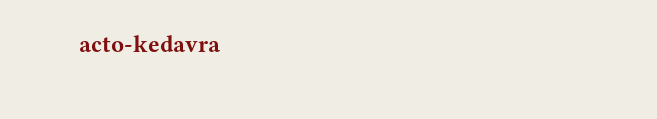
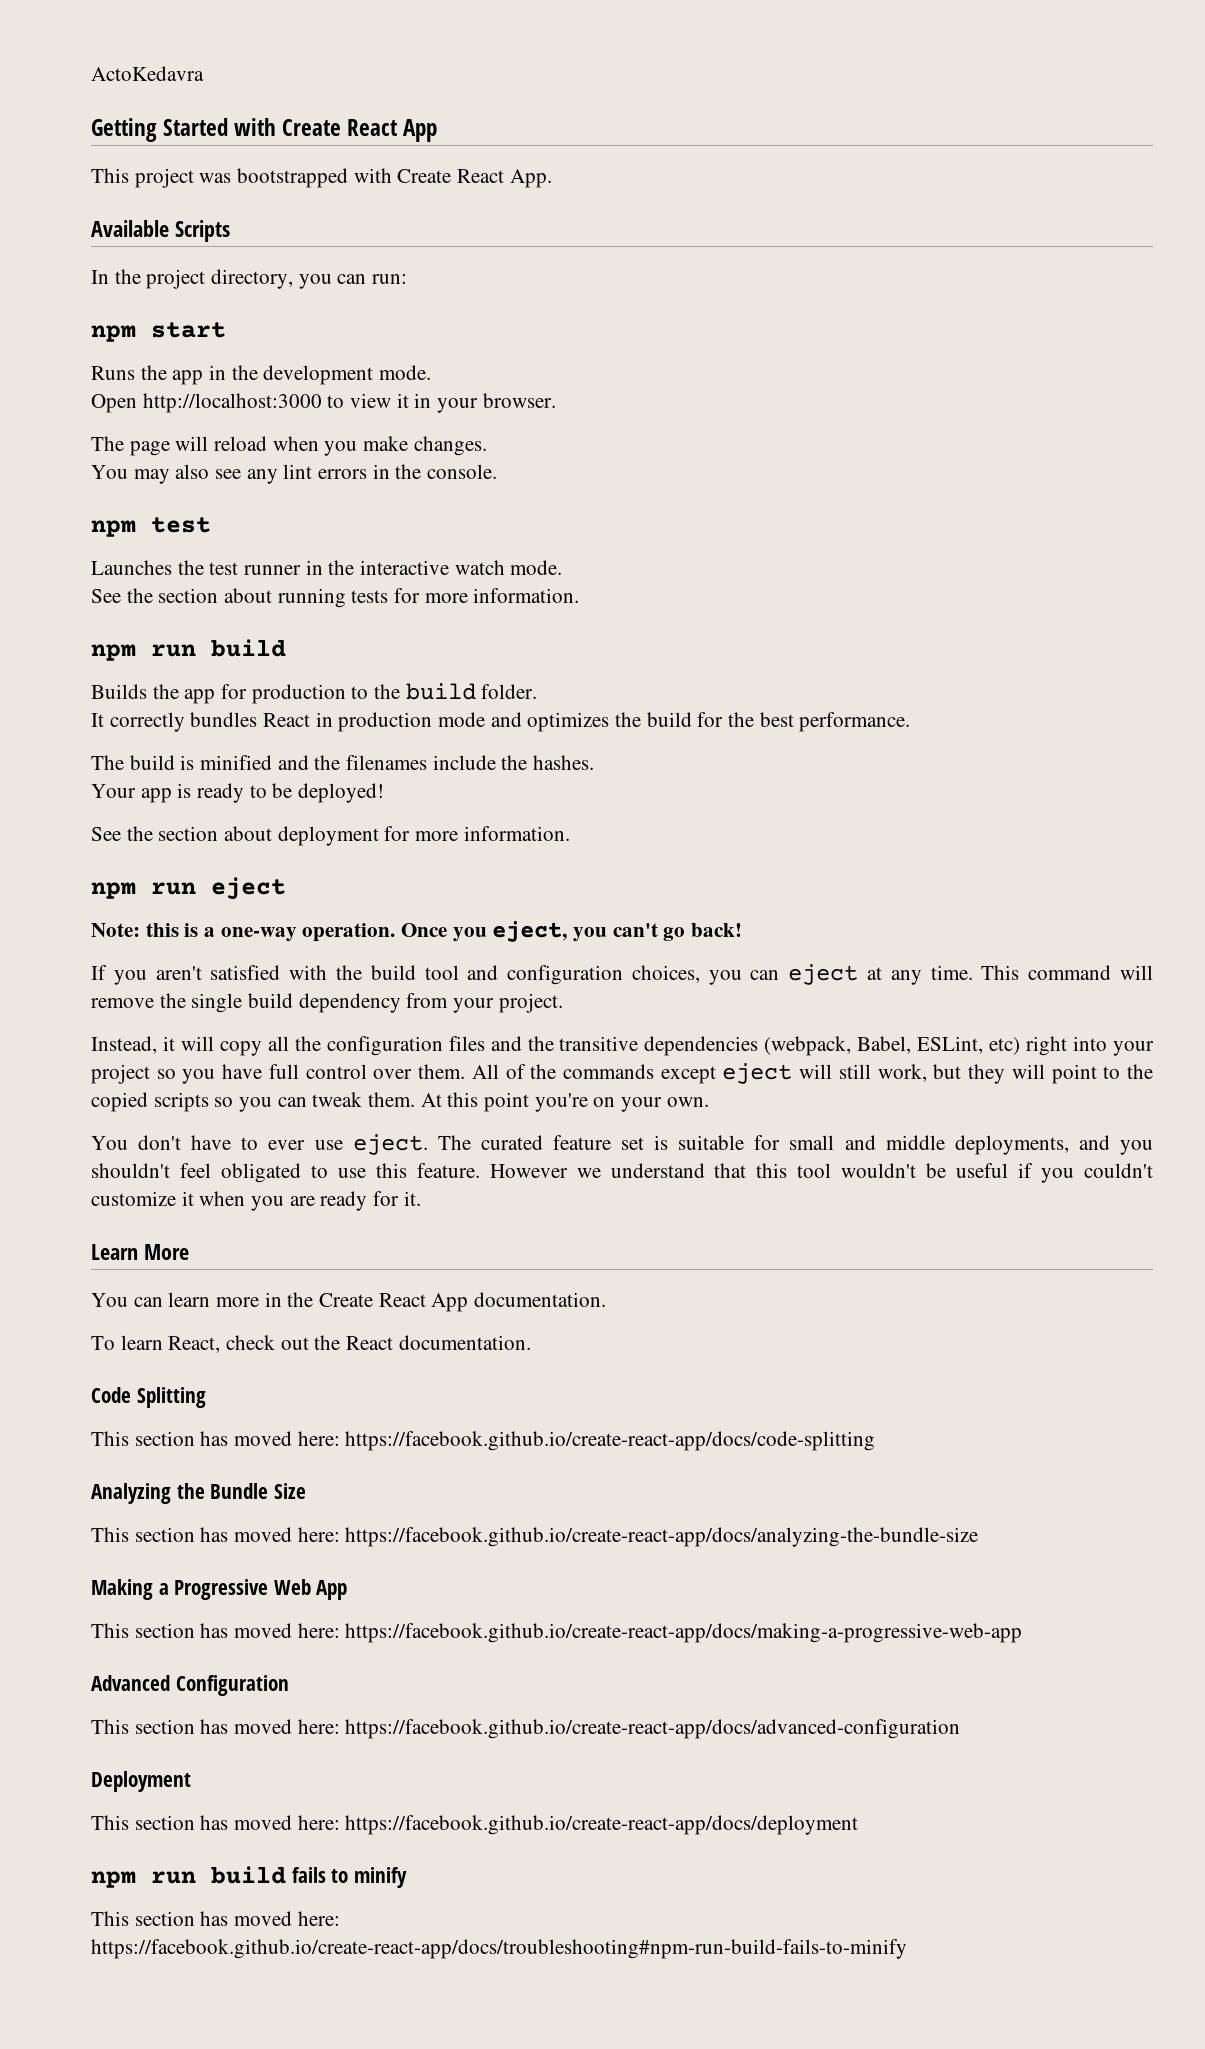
- acto-kedavra
+ ActoKedavra
+ Getting Started with Create React App
+ This project was bootstrapped with Create React App.
+ Available Scripts
+ In the project directory, you can run:
+ npm start
+ Runs the app in the development mode.
+ Open http://localhost:3000 to view it in your browser.
+ The page will reload when you make changes.
+ You may also see any lint errors in the console.
+ npm test
+ Launches the test runner in the interactive watch mode.
+ See the section about running tests for more information.
+ npm run build
+ Builds the app for production to the build folder.
+ It correctly bundles React in production mode and optimizes the build for the best performance.
+ The build is minified and the filenames include the hashes.
+ Your app is ready to be deployed!
+ See the section about deployment for more information.
+ npm run eject
+ Note: this is a one-way operation. Once you eject, you can't go back!
+ If you aren't satisfied with the build tool and configuration choices, you can eject at any time. This command will remove the single build dependency from your project.
+ Instead, it will copy all the configuration files and the transitive dependencies (webpack, Babel, ESLint, etc) right into your project so you have full control over them. All of the commands except eject will still work, but they will point to the copied scripts so you can tweak them. At this point you're on your own.
+ You don't have to ever use eject. The curated feature set is suitable for small and middle deployments, and you shouldn't feel obligated to use this feature. However we understand that this tool wouldn't be useful if you couldn't customize it when you are ready for it.
+ Learn More
+ You can learn more in the Create React App documentation.
+ To learn React, check out the React documentation.
+ Code Splitting
+ This section has moved here: https://facebook.github.io/create-react-app/docs/code-splitting
+ Analyzing the Bundle Size
+ This section has moved here: https://facebook.github.io/create-react-app/docs/analyzing-the-bundle-size
+ Making a Progressive Web App
+ This section has moved here: https://facebook.github.io/create-react-app/docs/making-a-progressive-web-app
+ Advanced Configuration
+ This section has moved here: https://facebook.github.io/create-react-app/docs/advanced-configuration
+ Deployment
+ This section has moved here: https://facebook.github.io/create-react-app/docs/deployment
+ npm run build fails to minify
+ This section has moved here: https://facebook.github.io/create-react-app/docs/troubleshooting#npm-run-build-fails-to-minify

